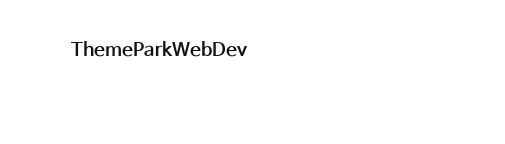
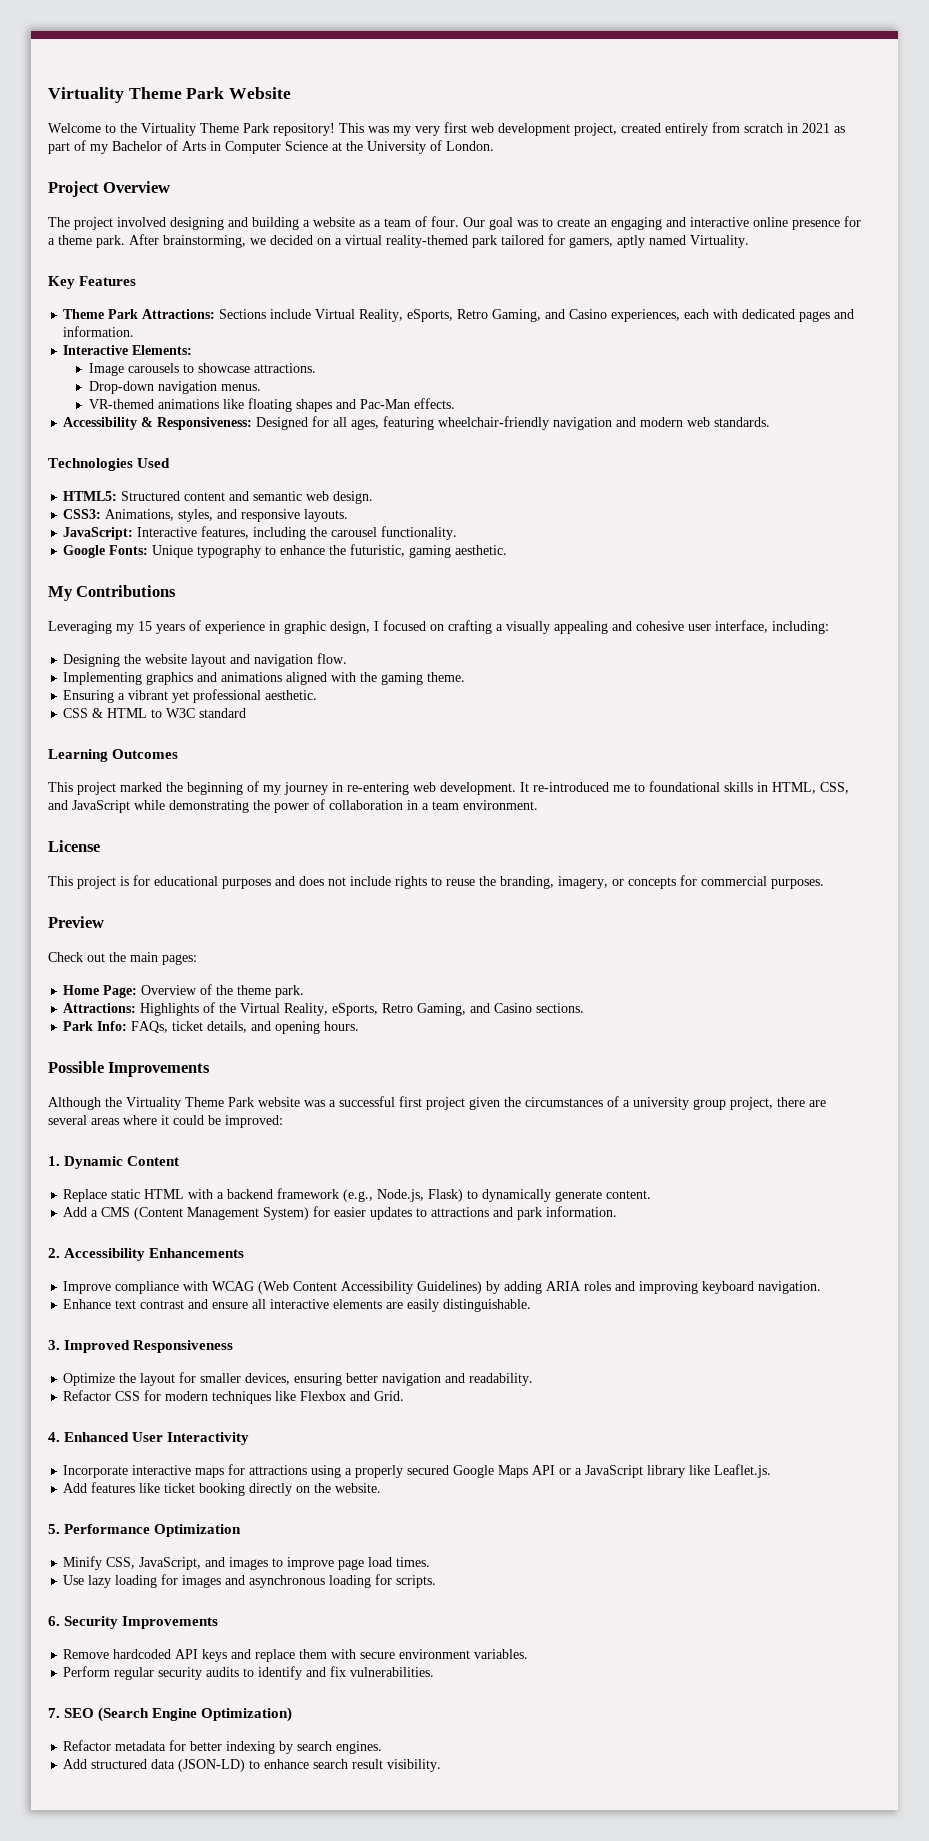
- ThemeParkWebDev
+ Virtuality Theme Park Website
+ Welcome to the Virtuality Theme Park repository! This was my very first web development project, created entirely from scratch in 2021 as part of my Bachelor of Arts in Computer Science at the University of London.
+ Project Overview
+ The project involved designing and building a website as a team of four. Our goal was to create an engaging and interactive online presence for a theme park. After brainstorming, we decided on a virtual reality-themed park tailored for gamers, aptly named Virtuality.
+ Key Features
+ Theme Park Attractions: Sections include Virtual Reality, eSports, Retro Gaming, and Casino experiences, each with dedicated pages and information.
+ Interactive Elements:
+ Image carousels to showcase attractions.
+ Drop-down navigation menus.
+ VR-themed animations like floating shapes and Pac-Man effects.
+ Accessibility & Responsiveness: Designed for all ages, featuring wheelchair-friendly navigation and modern web standards.
+ Technologies Used
+ HTML5: Structured content and semantic web design.
+ CSS3: Animations, styles, and responsive layouts.
+ JavaScript: Interactive features, including the carousel functionality.
+ Google Fonts: Unique typography to enhance the futuristic, gaming aesthetic.
+ My Contributions
+ Leveraging my 15 years of experience in graphic design, I focused on crafting a visually appealing and cohesive user interface, including:
+ Designing the website layout and navigation flow.
+ Implementing graphics and animations aligned with the gaming theme.
+ Ensuring a vibrant yet professional aesthetic.
+ CSS & HTML to W3C standard
+ Learning Outcomes
+ This project marked the beginning of my journey in re-entering web development. It re-introduced me to foundational skills in HTML, CSS, and JavaScript while demonstrating the power of collaboration in a team environment.
+ License
+ This project is for educational purposes and does not include rights to reuse the branding, imagery, or concepts for commercial purposes.
+ Preview
+ Check out the main pages:
+ Home Page: Overview of the theme park.
+ Attractions: Highlights of the Virtual Reality, eSports, Retro Gaming, and Casino sections.
+ Park Info: FAQs, ticket details, and opening hours.
+ Possible Improvements
+ Although the Virtuality Theme Park website was a successful first project given the circumstances of a university group project, there are several areas where it could be improved:
+ 1. Dynamic Content
+ Replace static HTML with a backend framework (e.g., Node.js, Flask) to dynamically generate content.
+ Add a CMS (Content Management System) for easier updates to attractions and park information.
+ 2. Accessibility Enhancements
+ Improve compliance with WCAG (Web Content Accessibility Guidelines) by adding ARIA roles and improving keyboard navigation.
+ Enhance text contrast and ensure all interactive elements are easily distinguishable.
+ 3. Improved Responsiveness
+ Optimize the layout for smaller devices, ensuring better navigation and readability.
+ Refactor CSS for modern techniques like Flexbox and Grid.
+ 4. Enhanced User Interactivity
+ Incorporate interactive maps for attractions using a properly secured Google Maps API or a JavaScript library like Leaflet.js.
+ Add features like ticket booking directly on the website.
+ 5. Performance Optimization
+ Minify CSS, JavaScript, and images to improve page load times.
+ Use lazy loading for images and asynchronous loading for scripts.
+ 6. Security Improvements
+ Remove hardcoded API keys and replace them with secure environment variables.
+ Perform regular security audits to identify and fix vulnerabilities.
+ 7. SEO (Search Engine Optimization)
+ Refactor metadata for better indexing by search engines.
+ Add structured data (JSON-LD) to enhance search result visibility.

